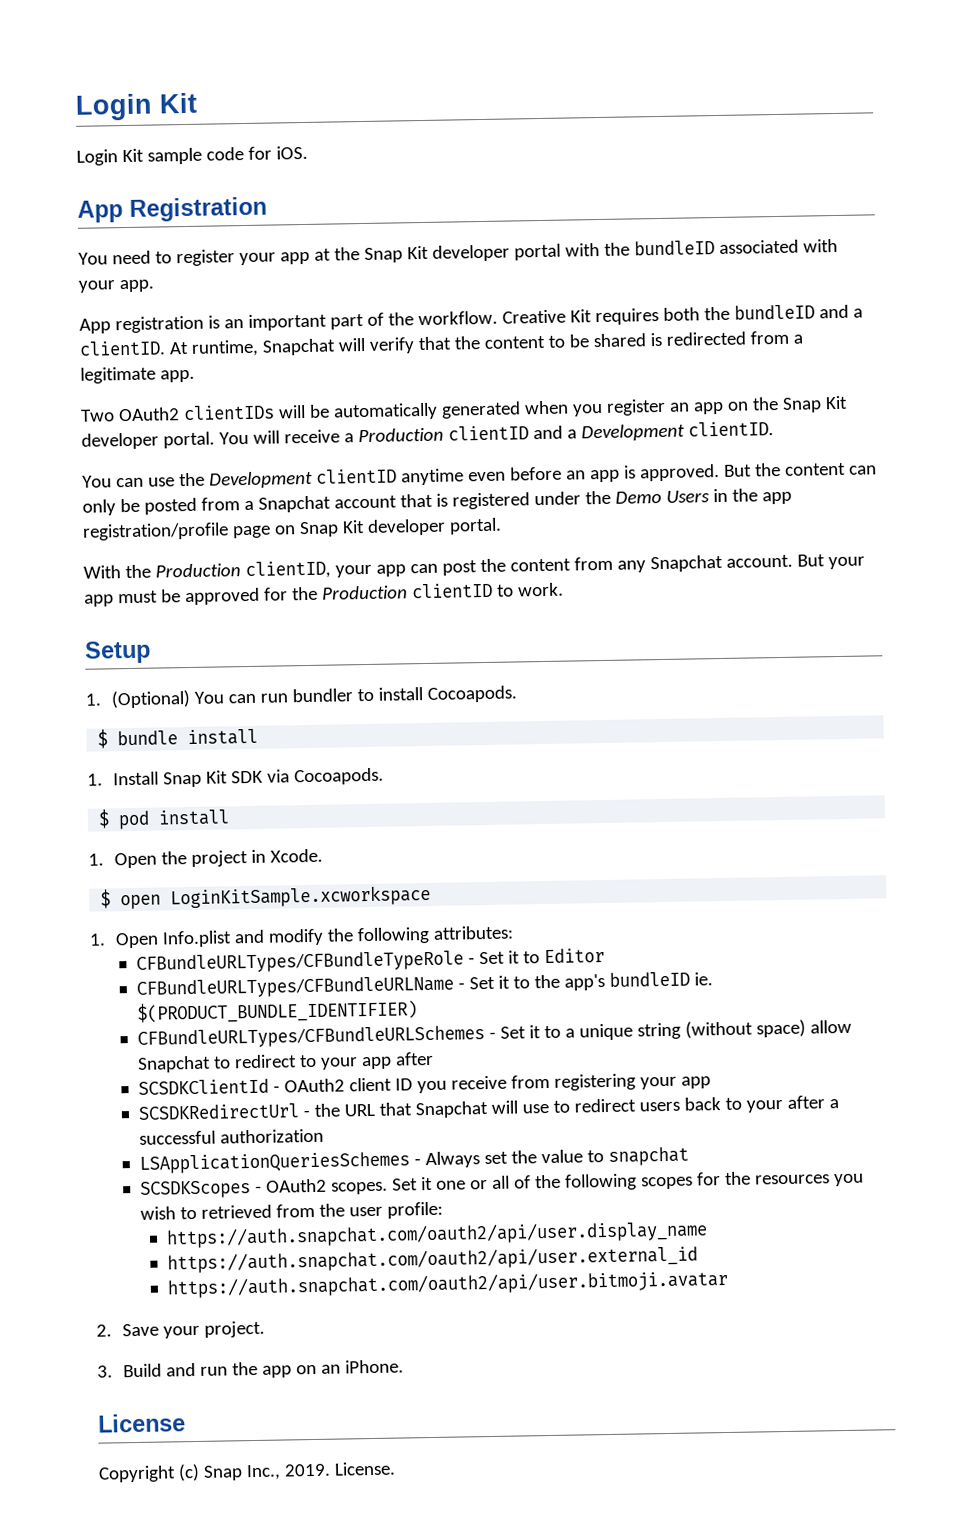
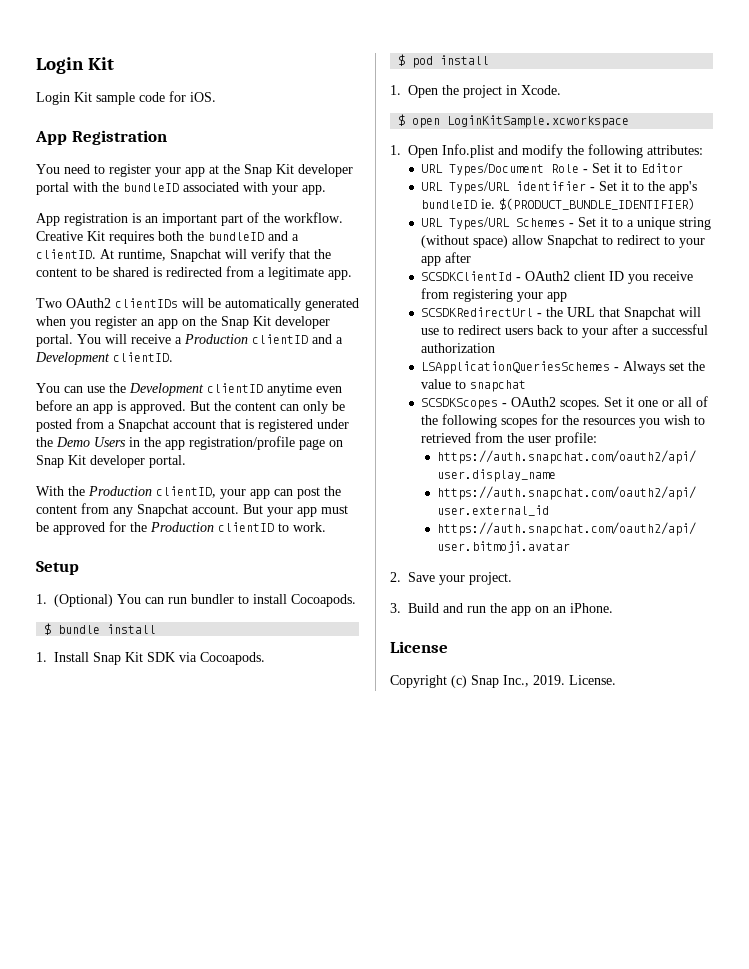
- CFBundleURLTypes/CFBundleTypeRole - Set it to Editor
+ URL Types/Document Role - Set it to Editor
- CFBundleURLTypes/CFBundleURLName - Set it to the app's bundleID ie. $(PRODUCT_BUNDLE_IDENTIFIER)
+ URL Types/URL identifier - Set it to the app's bundleID ie. $(PRODUCT_BUNDLE_IDENTIFIER)
- CFBundleURLTypes/CFBundleURLSchemes - Set it to a unique string (without space) allow Snapchat to redirect to your app after
+ URL Types/URL Schemes - Set it to a unique string (without space) allow Snapchat to redirect to your app after

